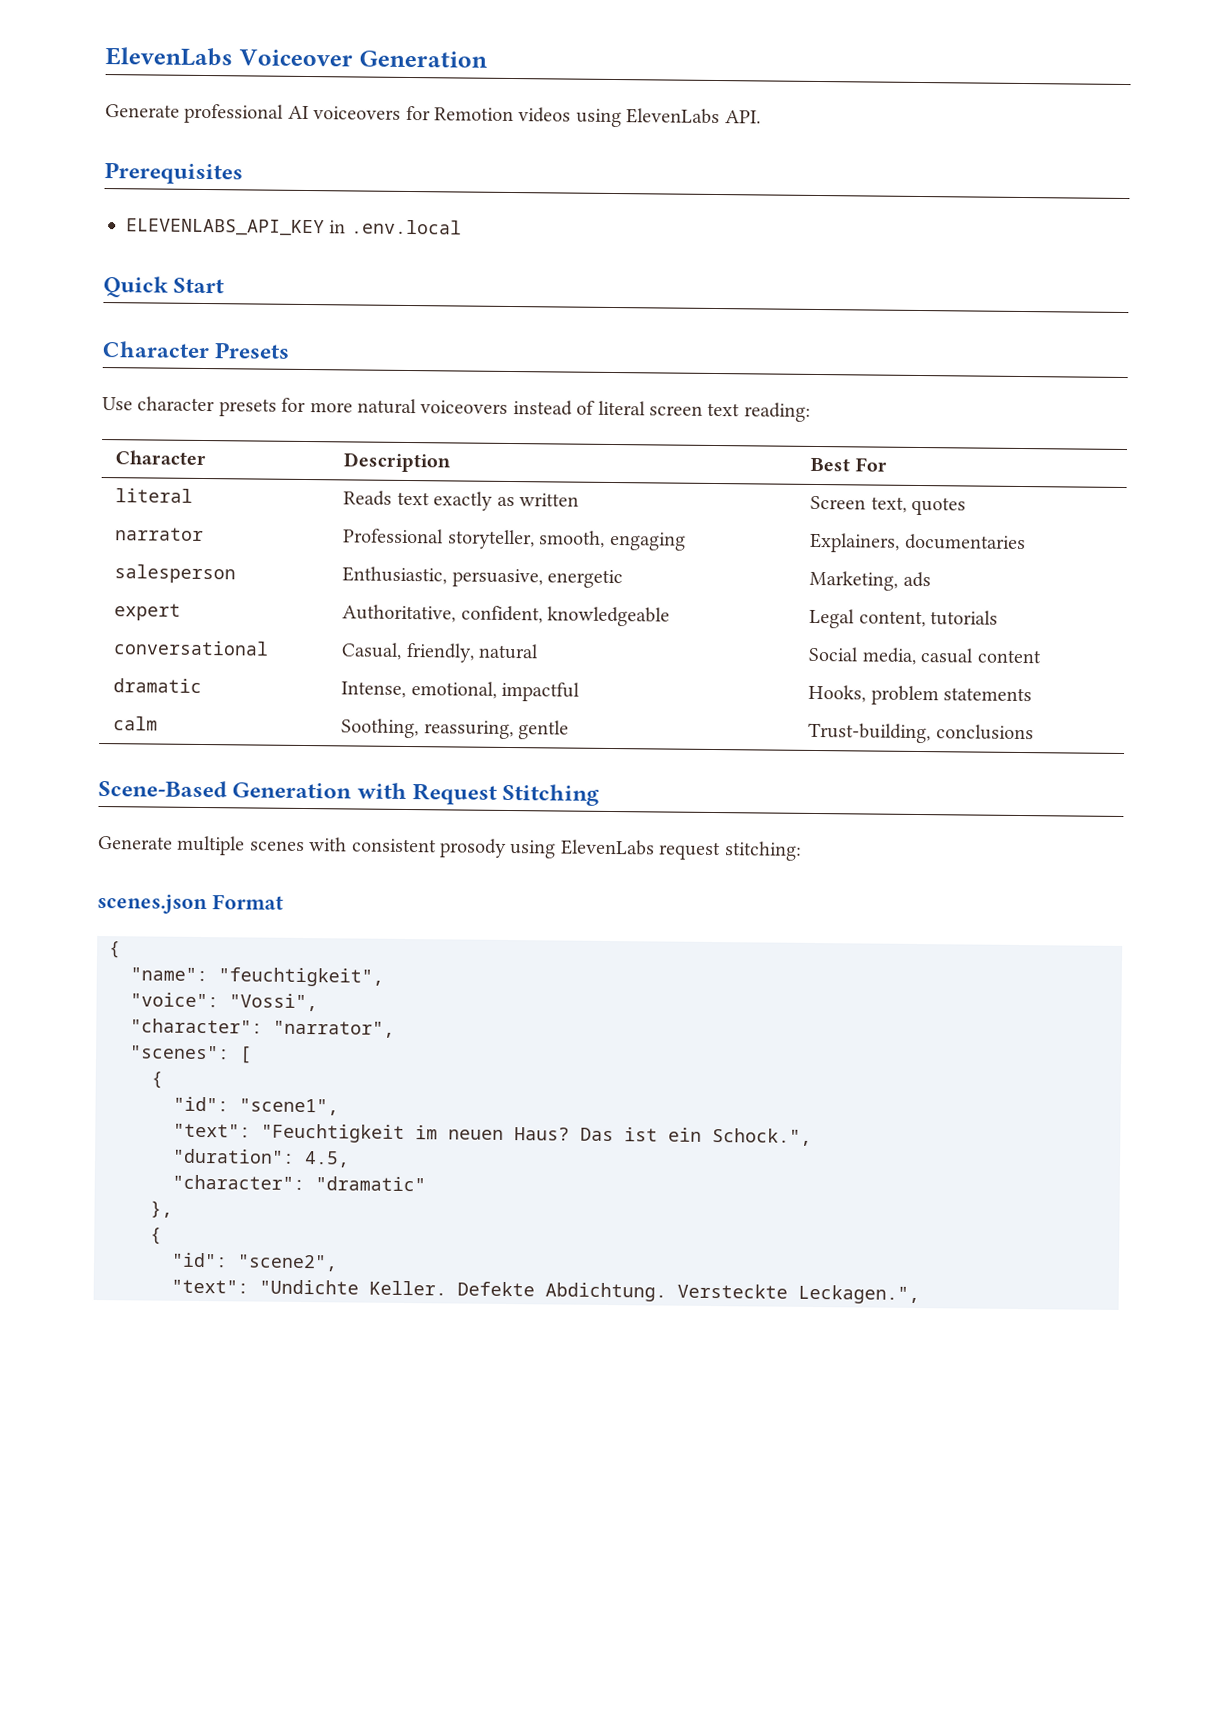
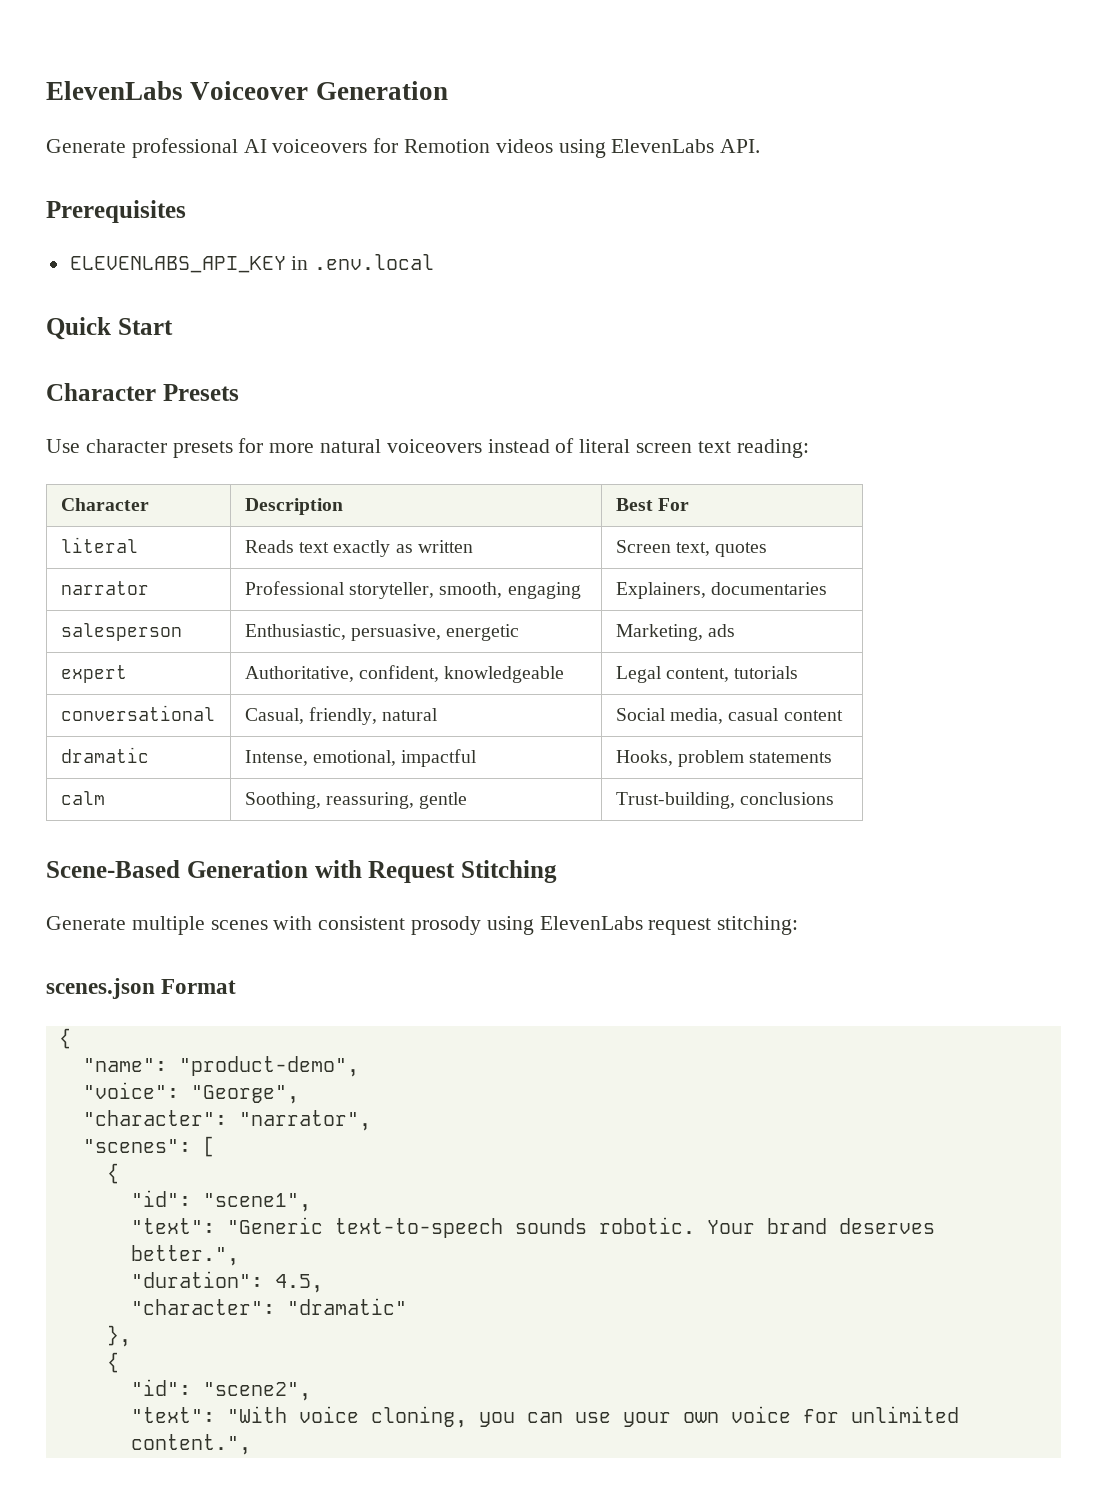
- "name": "feuchtigkeit",
+ "name": "product-demo",
- "voice": "Vossi",
+ "voice": "George",
- "text": "Feuchtigkeit im neuen Haus? Das ist ein Schock.",
+ "text": "Generic text-to-speech sounds robotic. Your brand deserves better.",
- "text": "Undichte Keller. Defekte Abdichtung. Versteckte Leckagen.",
+ "text": "With voice cloning, you can use your own voice for unlimited content.",

